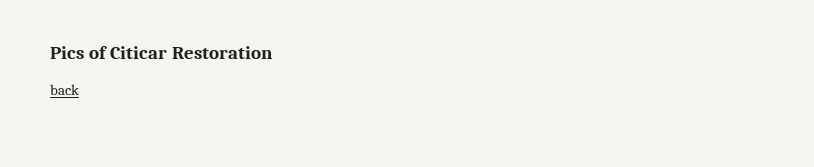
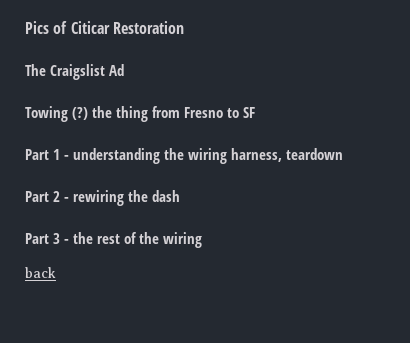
+ The Craigslist Ad
+ Towing (?) the thing from Fresno to SF
+ Part 1 - understanding the wiring harness, teardown
+ Part 2 - rewiring the dash
+ Part 3 - the rest of the wiring

